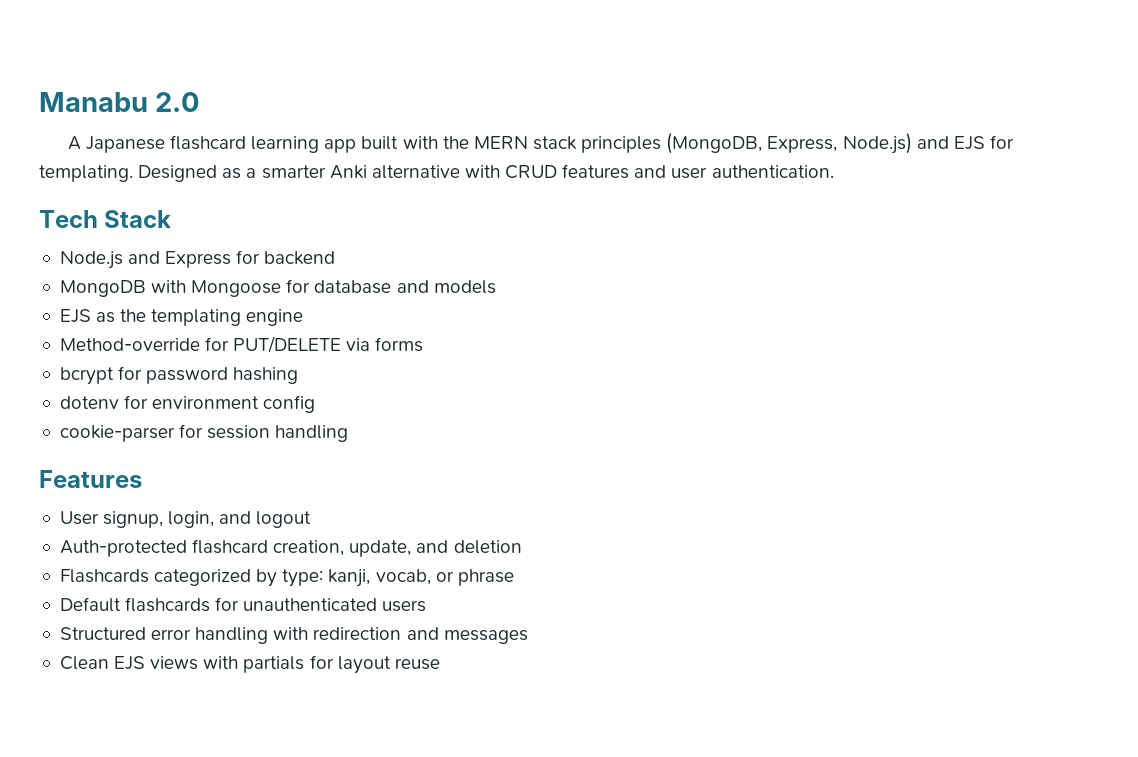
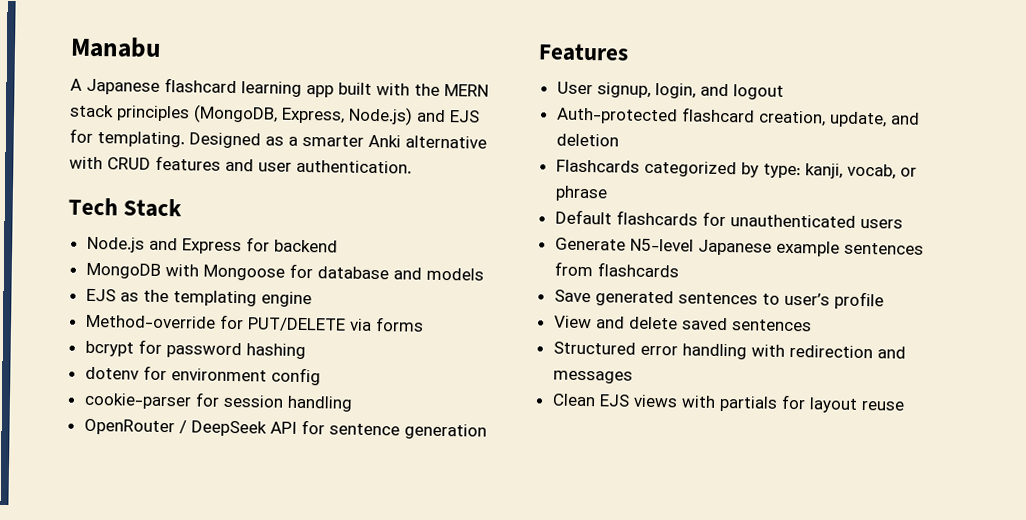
- Manabu 2.0
+ Manabu
+ OpenRouter / DeepSeek API for sentence generation
+ Generate N5-level Japanese example sentences from flashcards
+ Save generated sentences to user’s profile
+ View and delete saved sentences

